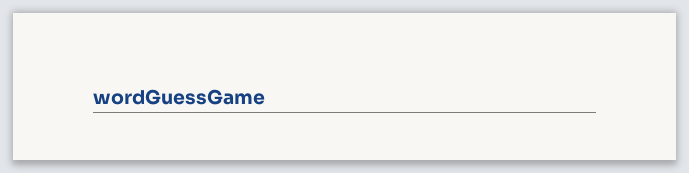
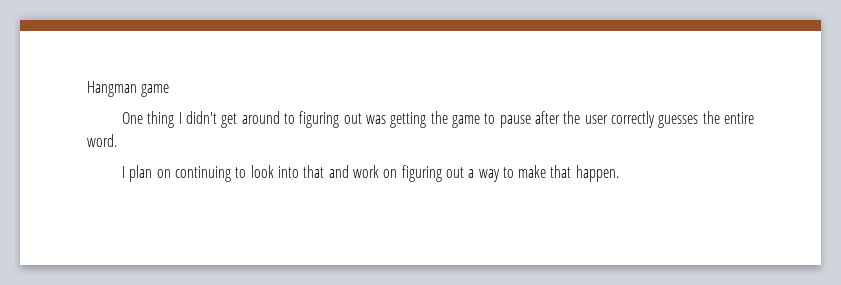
- wordGuessGame
+ Hangman game
+ One thing I didn't get around to figuring out was getting the game to pause after the user correctly guesses the entire word.
+ I plan on continuing to look into that and work on figuring out a way to make that happen.

